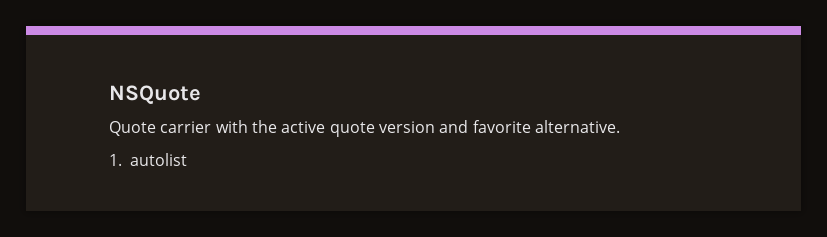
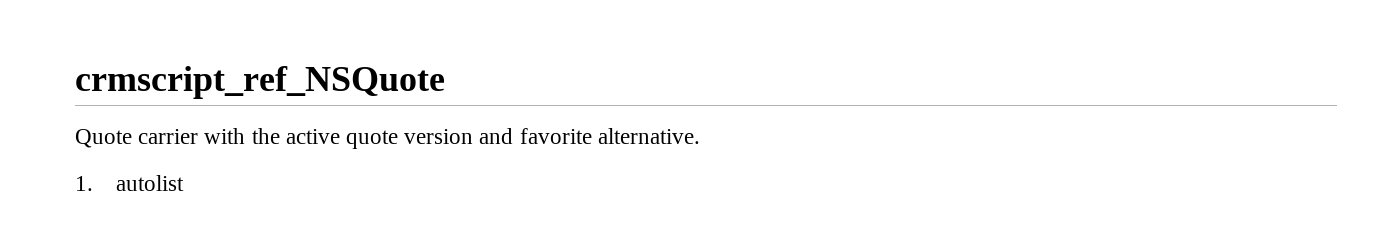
- NSQuote
+ crmscript_ref_NSQuote

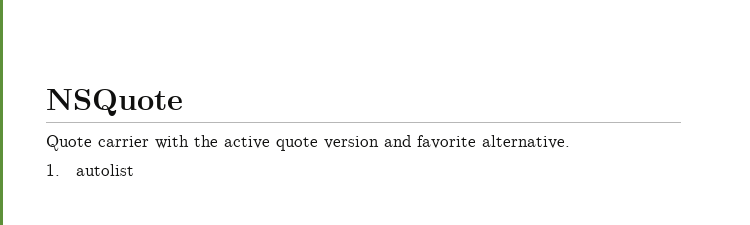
- crmscript_ref_NSQuote
+ NSQuote

